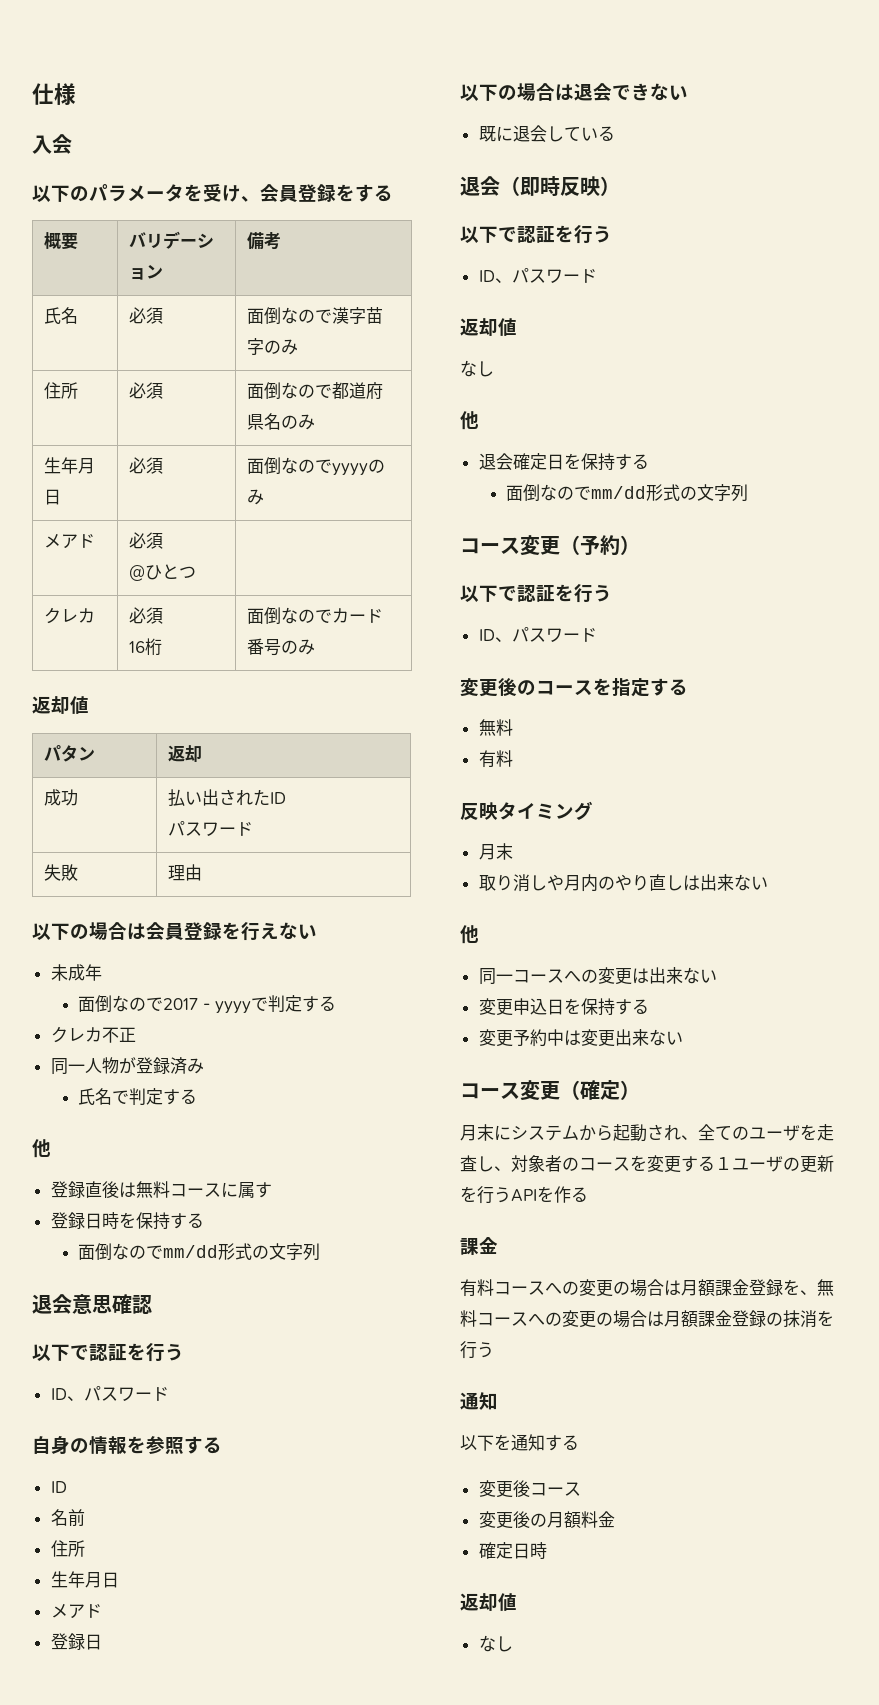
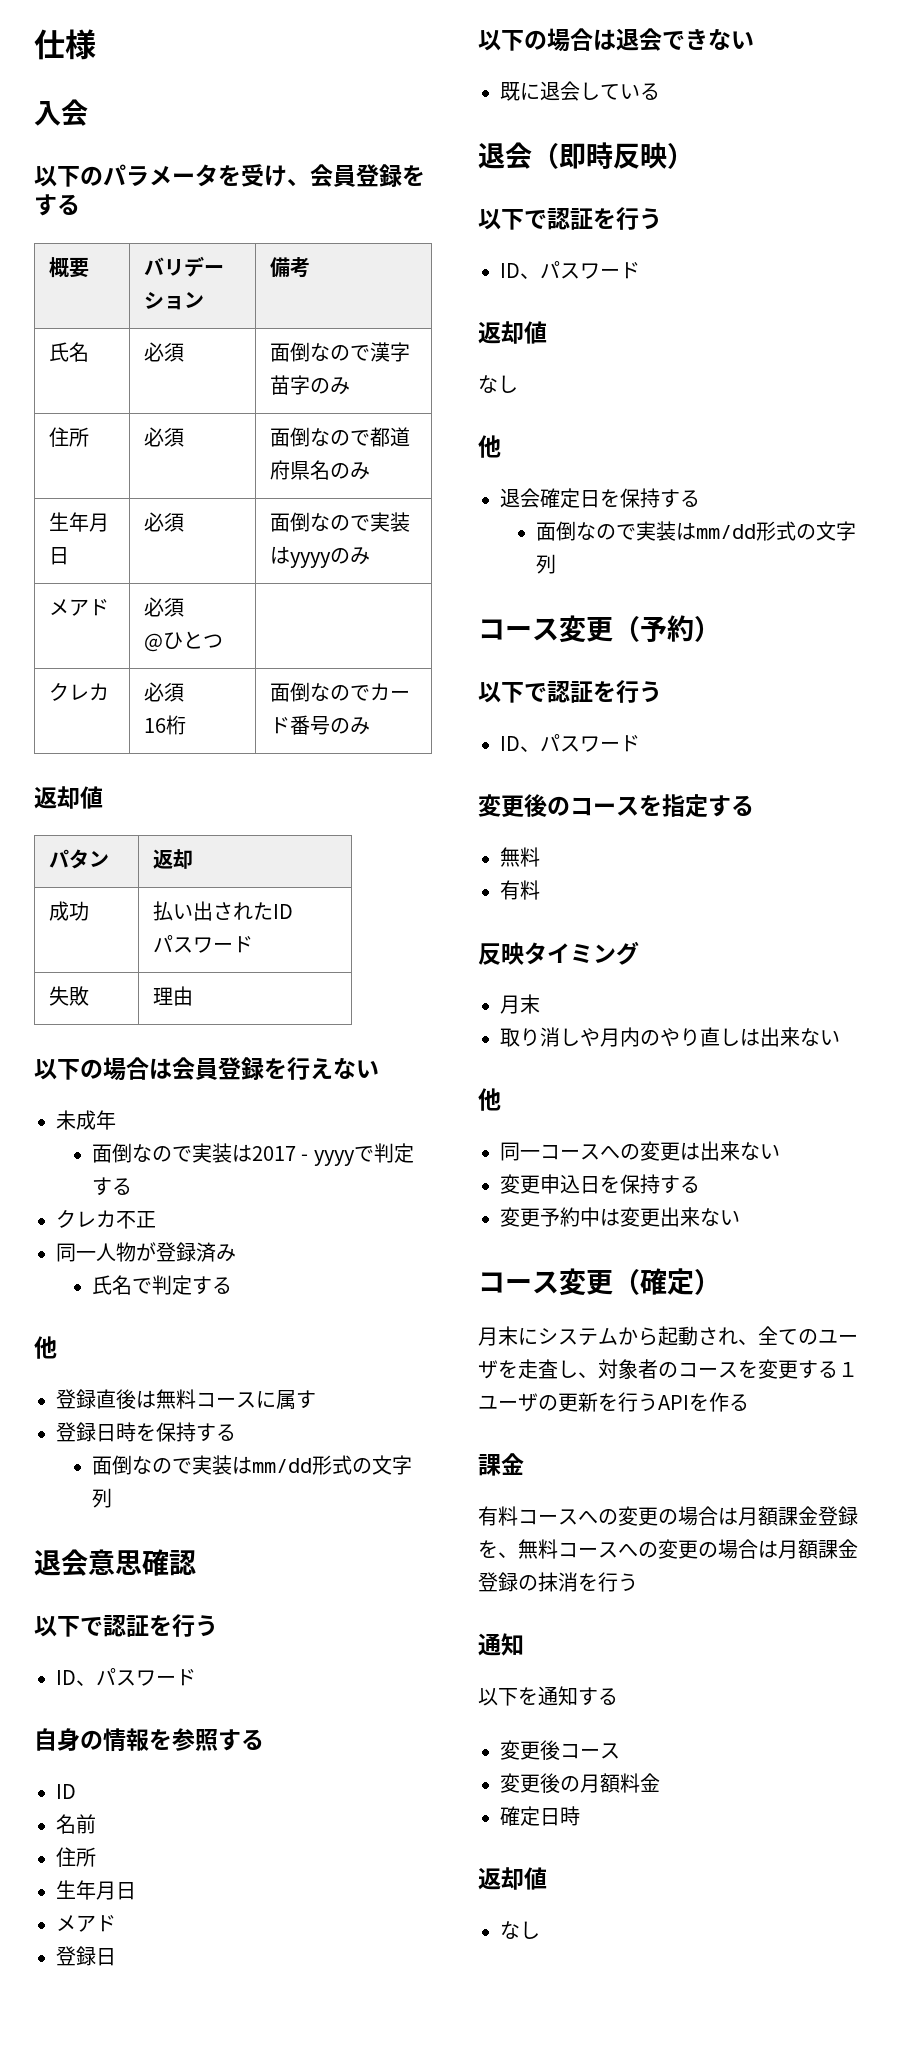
- 生年月日 | 必須 | 面倒なのでyyyyのみ
+ 生年月日 | 必須 | 面倒なので実装はyyyyのみ
- 面倒なので2017 - yyyyで判定する
+ 面倒なので実装は2017 - yyyyで判定する
  登録日時を保持する
- 面倒なのでmm/dd形式の文字列
+ 面倒なので実装はmm/dd形式の文字列
  退会確定日を保持する
- 面倒なのでmm/dd形式の文字列
+ 面倒なので実装はmm/dd形式の文字列

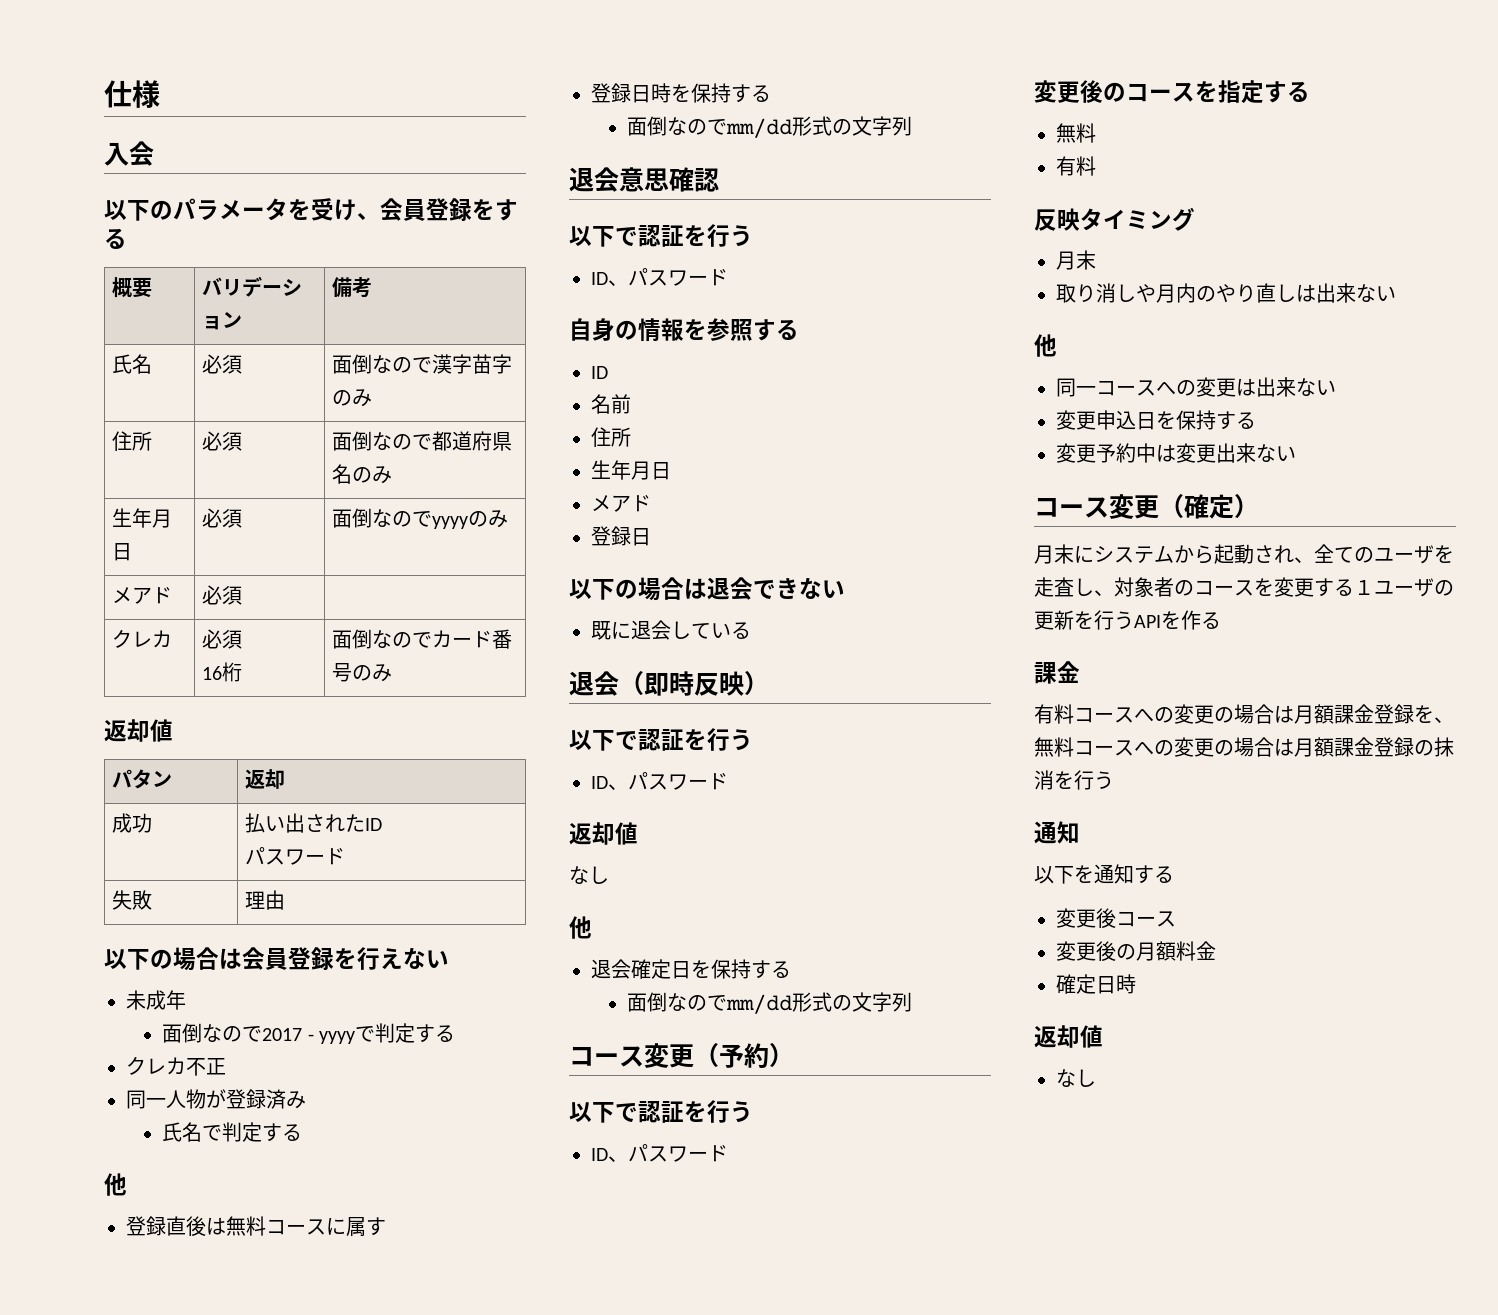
- 生年月日 | 必須 | 面倒なので実装はyyyyのみ
+ 生年月日 | 必須 | 面倒なのでyyyyのみ
- メアド | 必須
- @ひとつ |
+ メアド | 必須 |
- 面倒なので実装は2017 - yyyyで判定する
+ 面倒なので2017 - yyyyで判定する
  登録日時を保持する
- 面倒なので実装はmm/dd形式の文字列
+ 面倒なのでmm/dd形式の文字列
  退会確定日を保持する
- 面倒なので実装はmm/dd形式の文字列
+ 面倒なのでmm/dd形式の文字列

